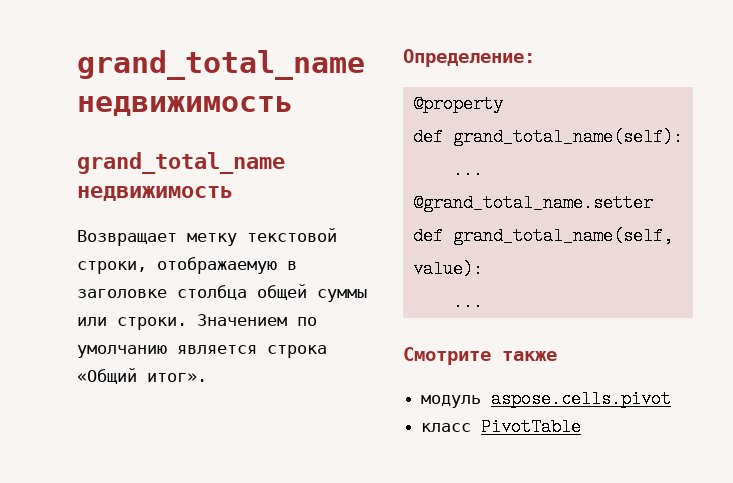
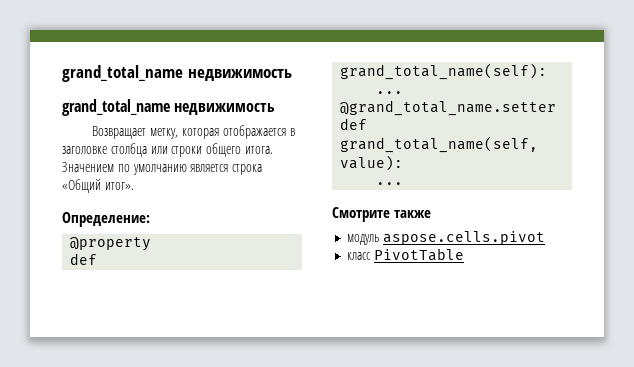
- Возвращает метку текстовой строки, отображаемую в заголовке столбца общей суммы или строки.
+ Возвращает метку, которая отображается в заголовке столбца или строки общего итога.

